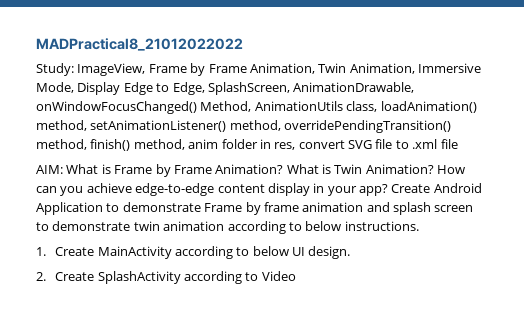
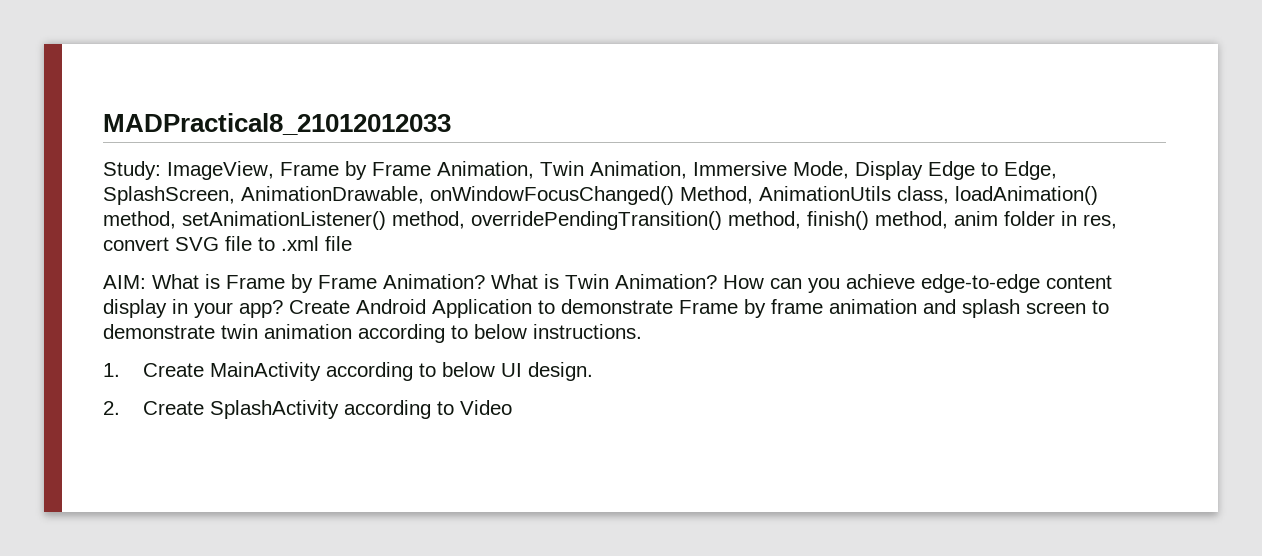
- MADPractical8_21012022022
+ MADPractical8_21012012033

